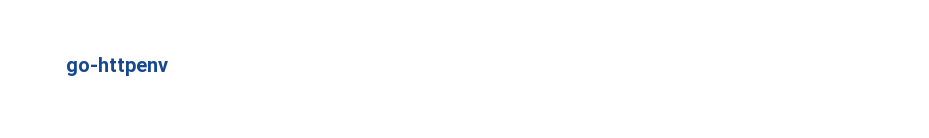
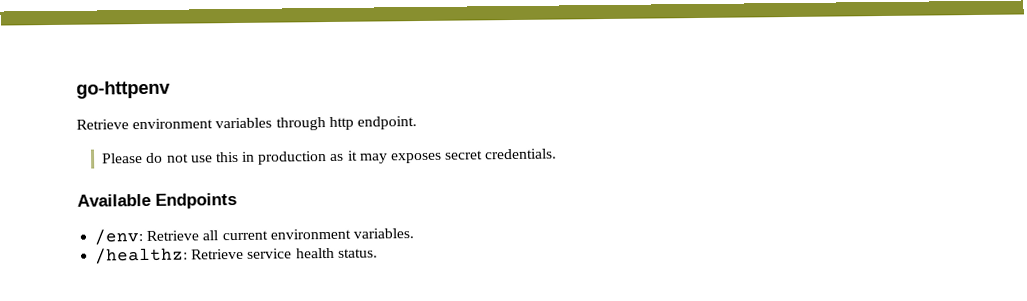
+ Retrieve environment variables through http endpoint.
+ Please do not use this in production as it may exposes secret credentials.
+ Available Endpoints
+ /env: Retrieve all current environment variables.
+ /healthz: Retrieve service health status.

